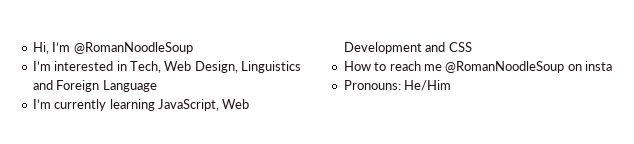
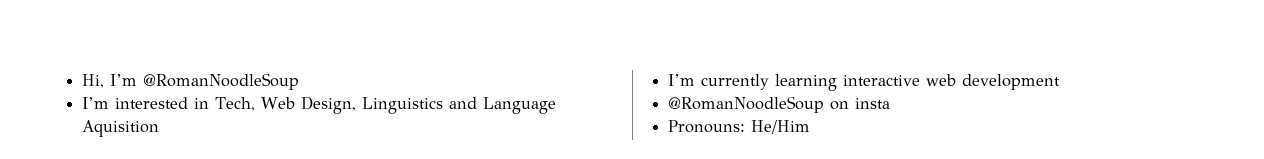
- I’m interested in Tech, Web Design, Linguistics and Foreign Language
+ I’m interested in Tech, Web Design, Linguistics and Language Aquisition
- I’m currently learning JavaScript, Web Development and CSS
- How to reach me @RomanNoodleSoup on insta
+ I’m currently learning interactive web development
+ @RomanNoodleSoup on insta

